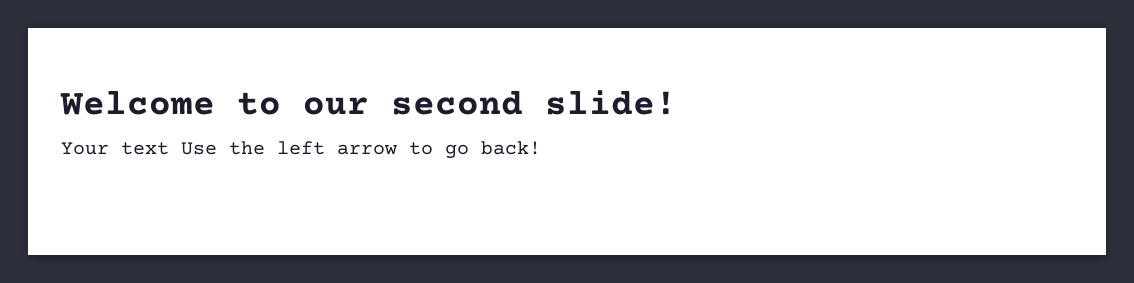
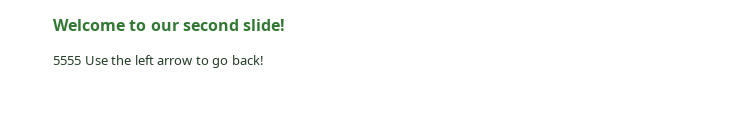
- Your text Use the left arrow to go back!
+ 5555 Use the left arrow to go back!

